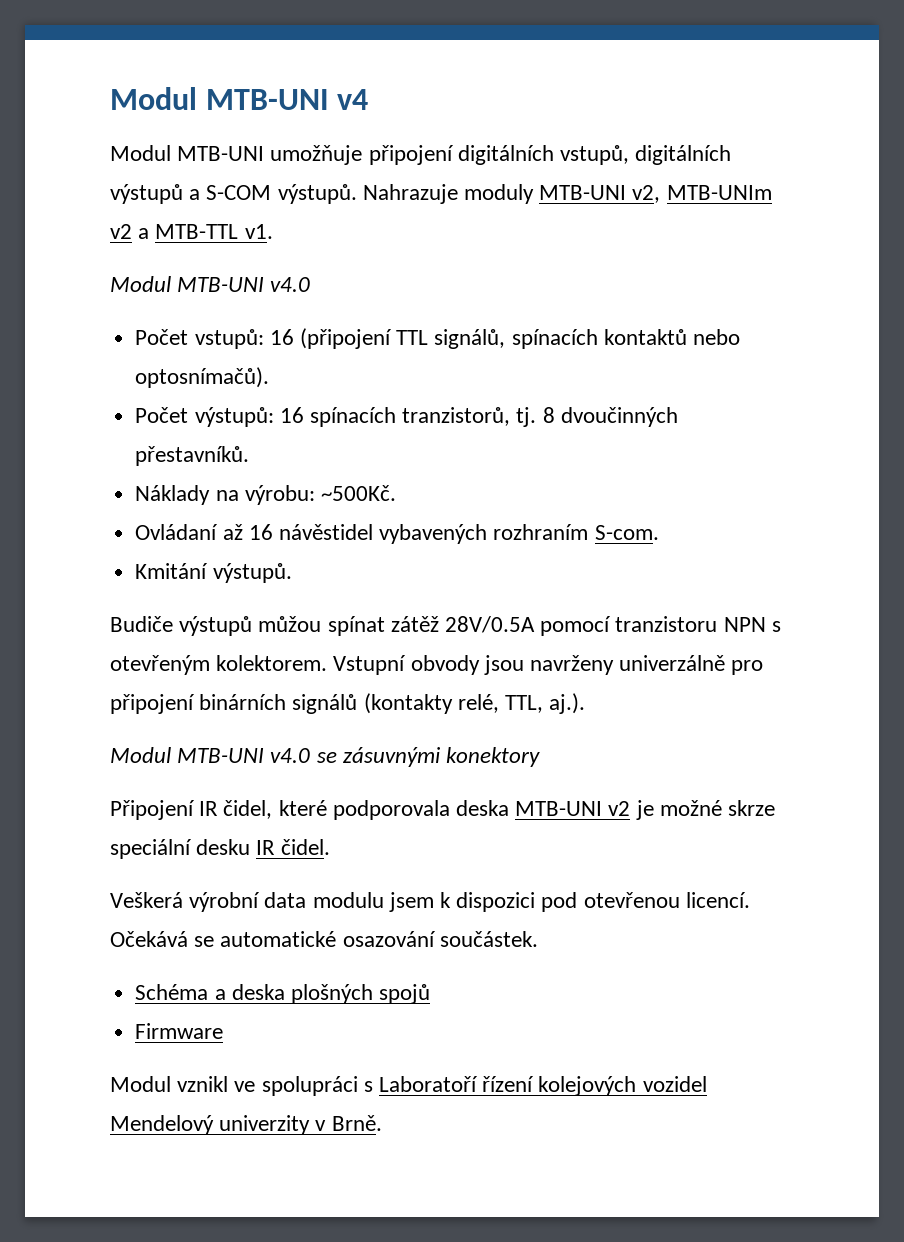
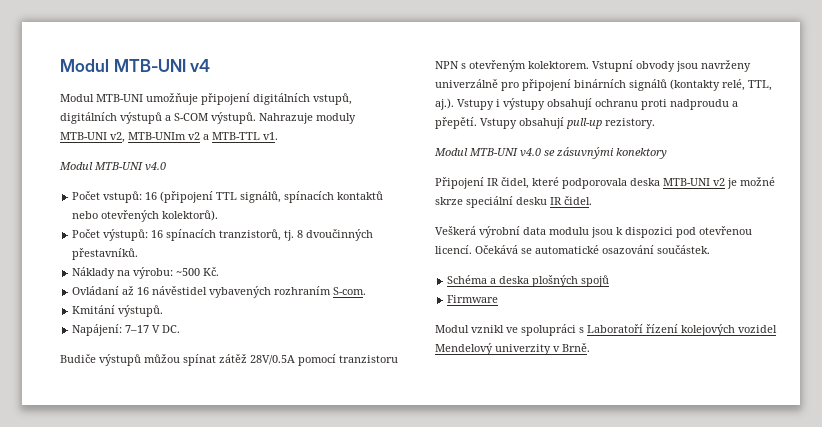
- Počet vstupů: 16 (připojení TTL signálů, spínacích kontaktů nebo optosnímačů).
+ Počet vstupů: 16 (připojení TTL signálů, spínacích kontaktů nebo otevřených kolektorů).
- Náklady na výrobu: ~500Kč.
+ Náklady na výrobu: ~500 Kč.
+ Napájení: 7–17 V DC.
- Vstupní obvody jsou navrženy univerzálně pro připojení binárních signálů (kontakty relé, TTL, aj.).
+ Vstupní obvody jsou navrženy univerzálně pro připojení binárních signálů (kontakty relé, TTL, aj.). Vstupy i výstupy obsahují ochranu proti nadproudu a přepětí. Vstupy obsahují pull-up rezistory.
- Veškerá výrobní data modulu jsem k dispozici pod otevřenou licencí.
+ Veškerá výrobní data modulu jsou k dispozici pod otevřenou licencí.

